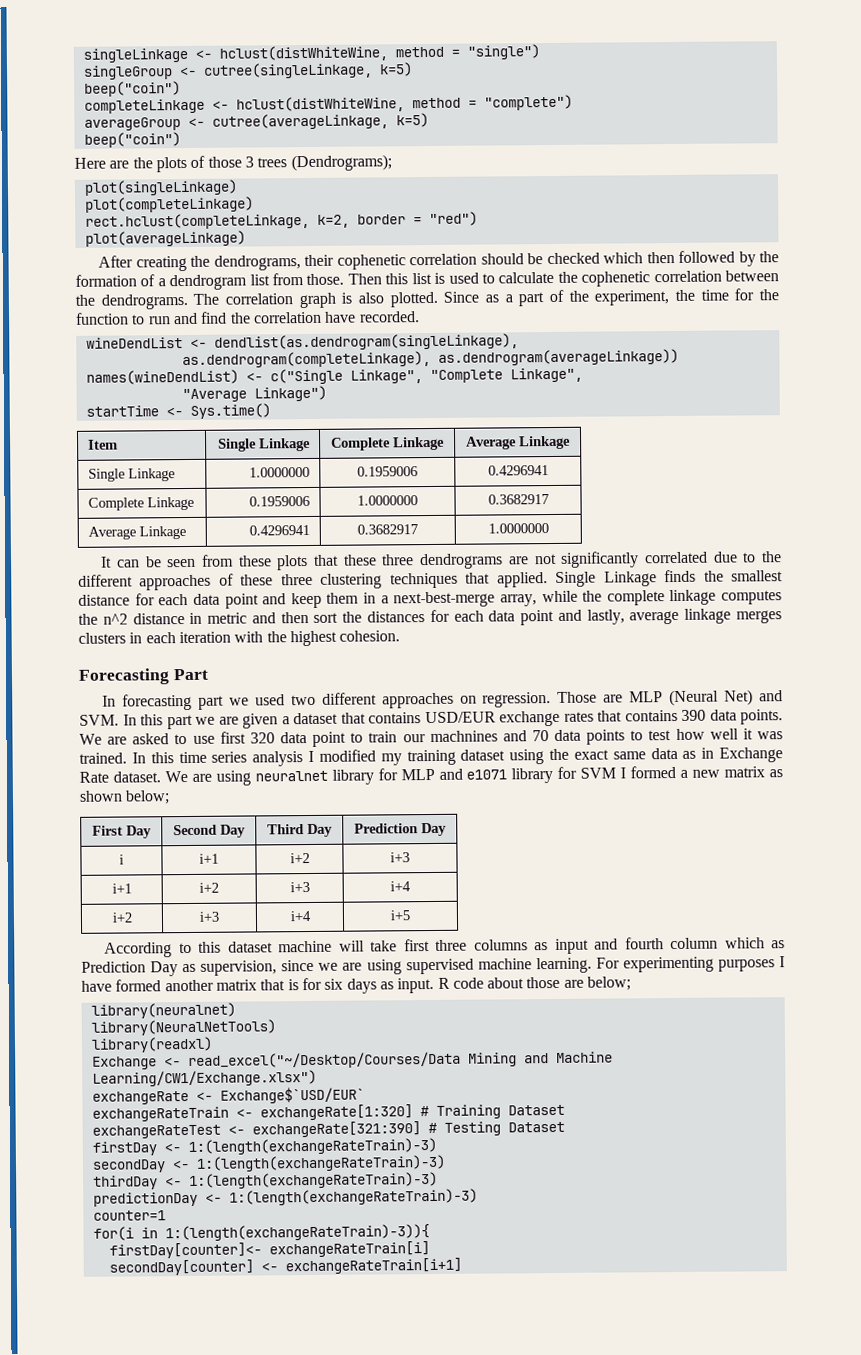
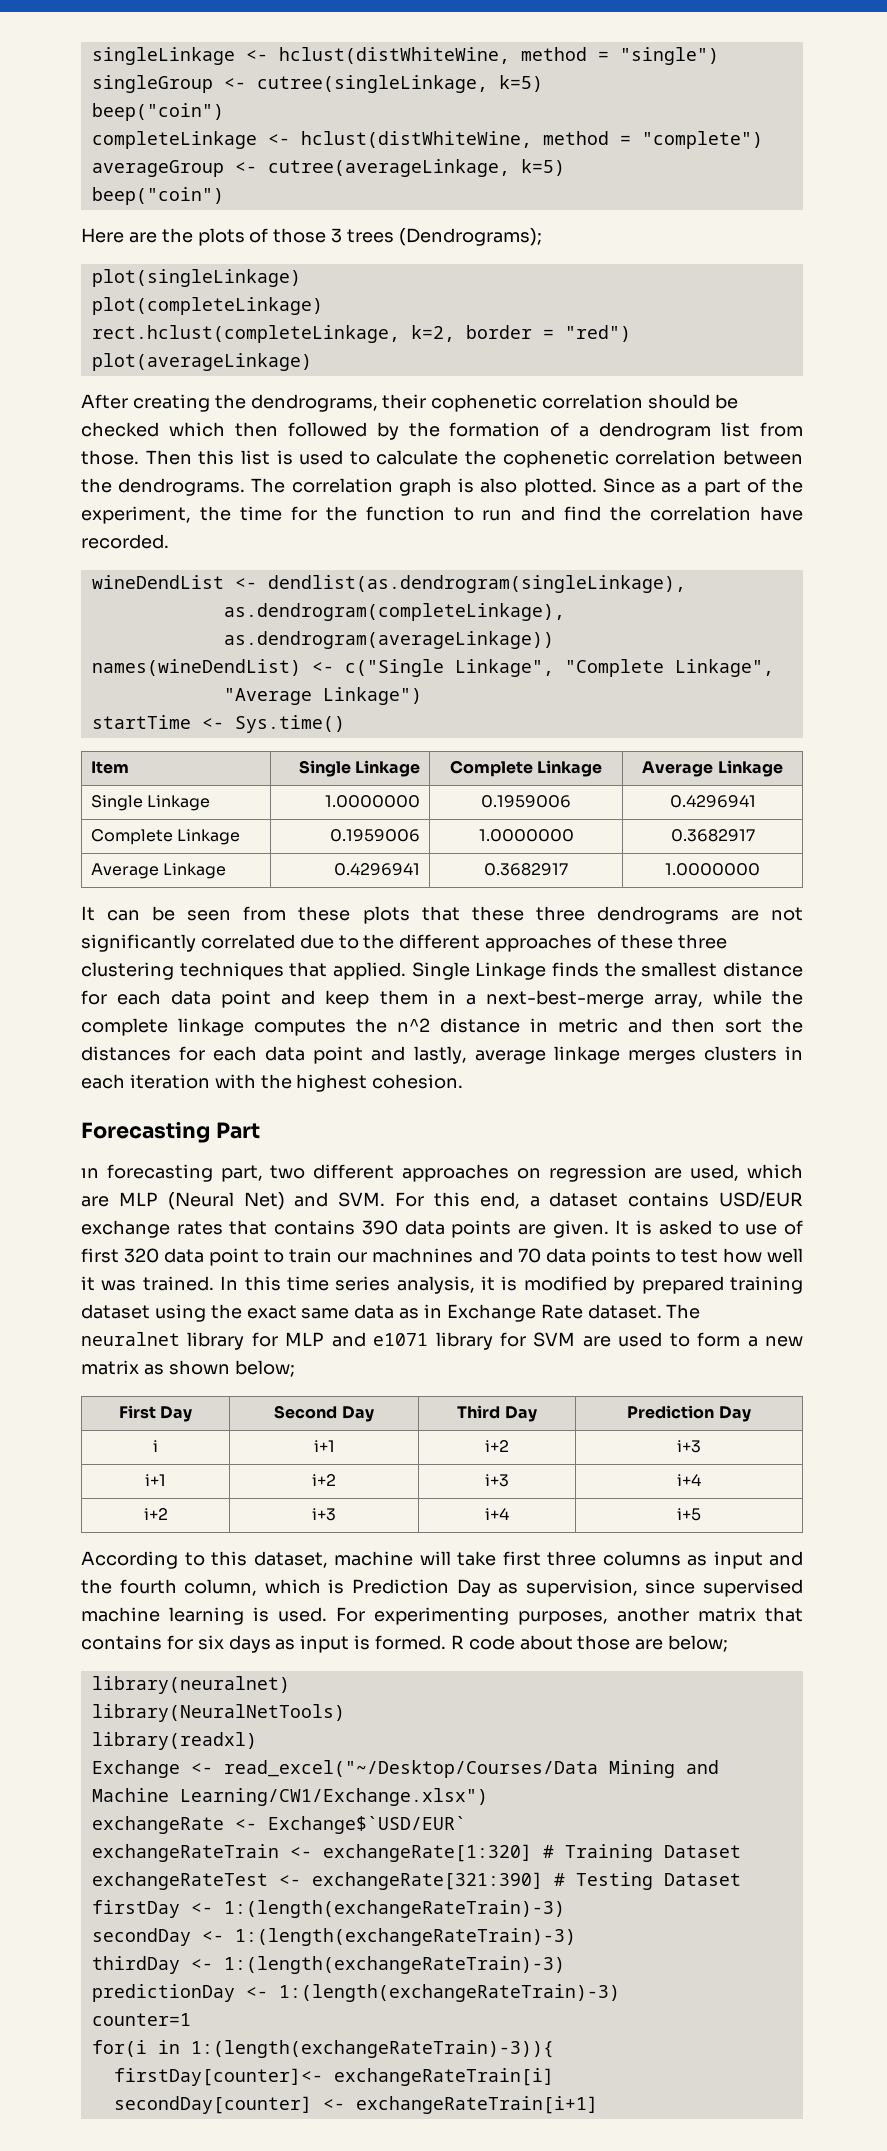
- In forecasting part we used two different approaches on regression. Those are MLP (Neural Net) and SVM. In this part we are given a dataset that contains USD/EUR exchange rates that contains 390 data points. We are asked to use first 320 data point to train our machnines and 70 data points to test how well it was trained.
+ ın forecasting part, two different approaches on regression are used, which are MLP (Neural Net) and SVM. For this end, a dataset contains USD/EUR exchange rates that contains 390 data points are given. It is asked to use of first 320 data point to train our machnines and 70 data points to test how well it was trained.
- In this time series analysis I modified my training dataset using the exact same data as in Exchange Rate dataset.
+ In this time series analysis, it is modified by prepared training dataset using the exact same data as in Exchange Rate dataset.
- We are using neuralnet library for MLP and e1071 library for SVM I formed a new matrix as shown below;
+ The neuralnet library for MLP and e1071 library for SVM are used to form a new matrix as shown below;
- According to this dataset machine will take first three columns as input and fourth column which as Prediction Day as supervision, since we are using supervised machine learning. For experimenting purposes I have formed another matrix that is for six days as input.
+ According to this dataset, machine will take first three columns as input and the fourth column, which is Prediction Day as supervision, since supervised machine learning is used. For experimenting purposes, another matrix that contains for six days as input is formed.

